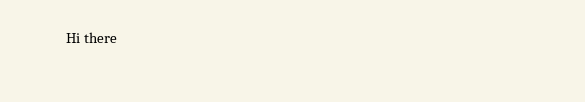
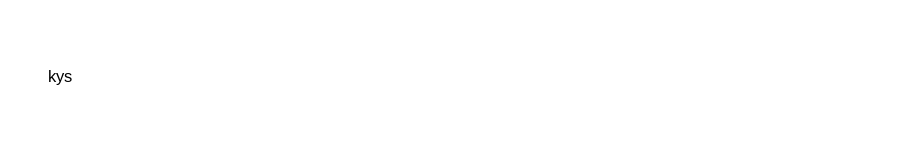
- Hi there
+ kys

